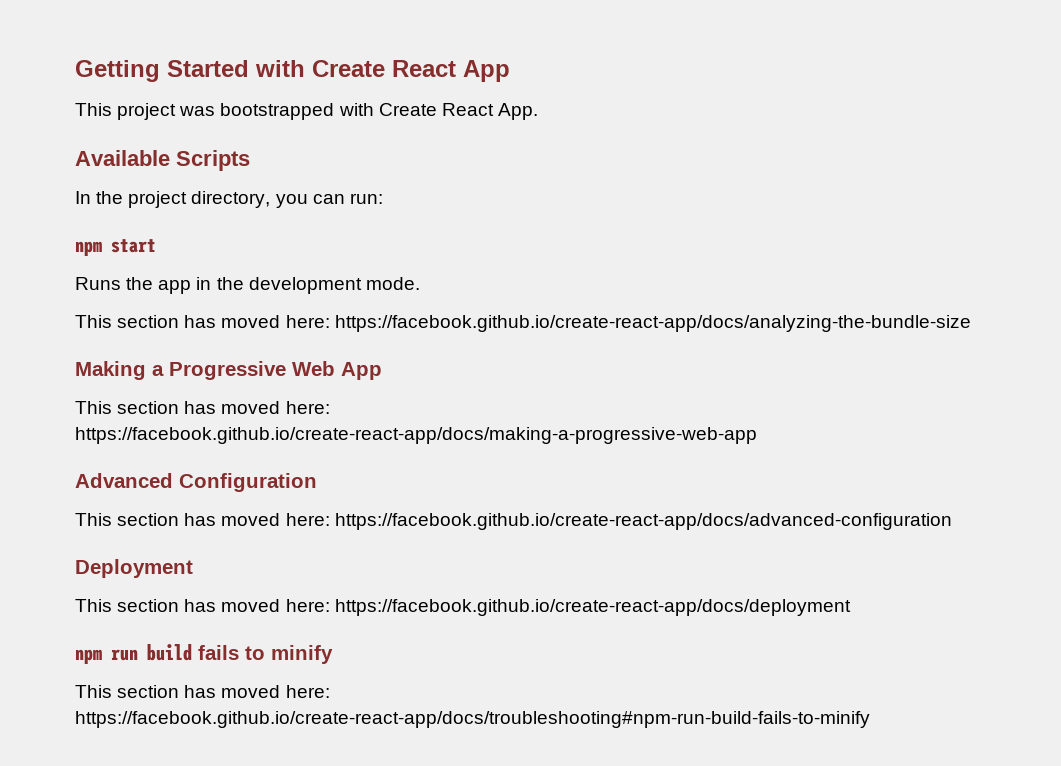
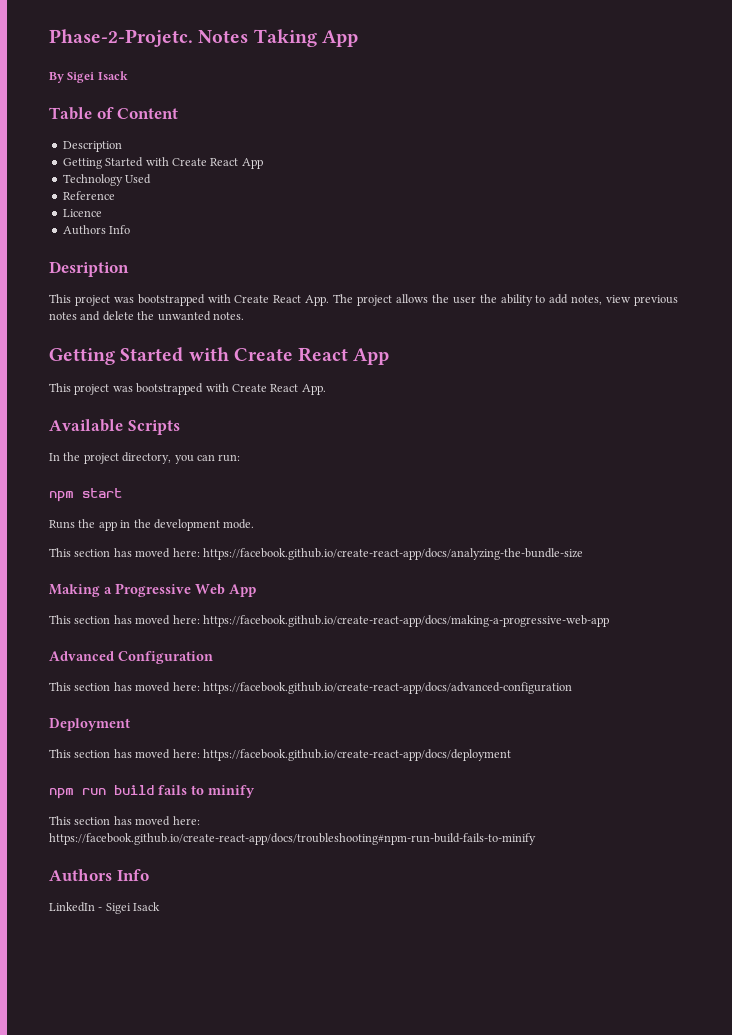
+ Phase-2-Projetc. Notes Taking App
+ By Sigei Isack
+ Table of Content
+ Description
+ Getting Started with Create React App
+ Technology Used
+ Reference
+ Licence
+ Authors Info
+ Desription
+ This project was bootstrapped with Create React App. The project allows the user the ability to add notes, view previous notes and delete the unwanted notes.
  This section has moved here: https://facebook.github.io/create-react-app/docs/troubleshooting#npm-run-build-fails-to-minify
+ Authors Info
+ LinkedIn - Sigei Isack

